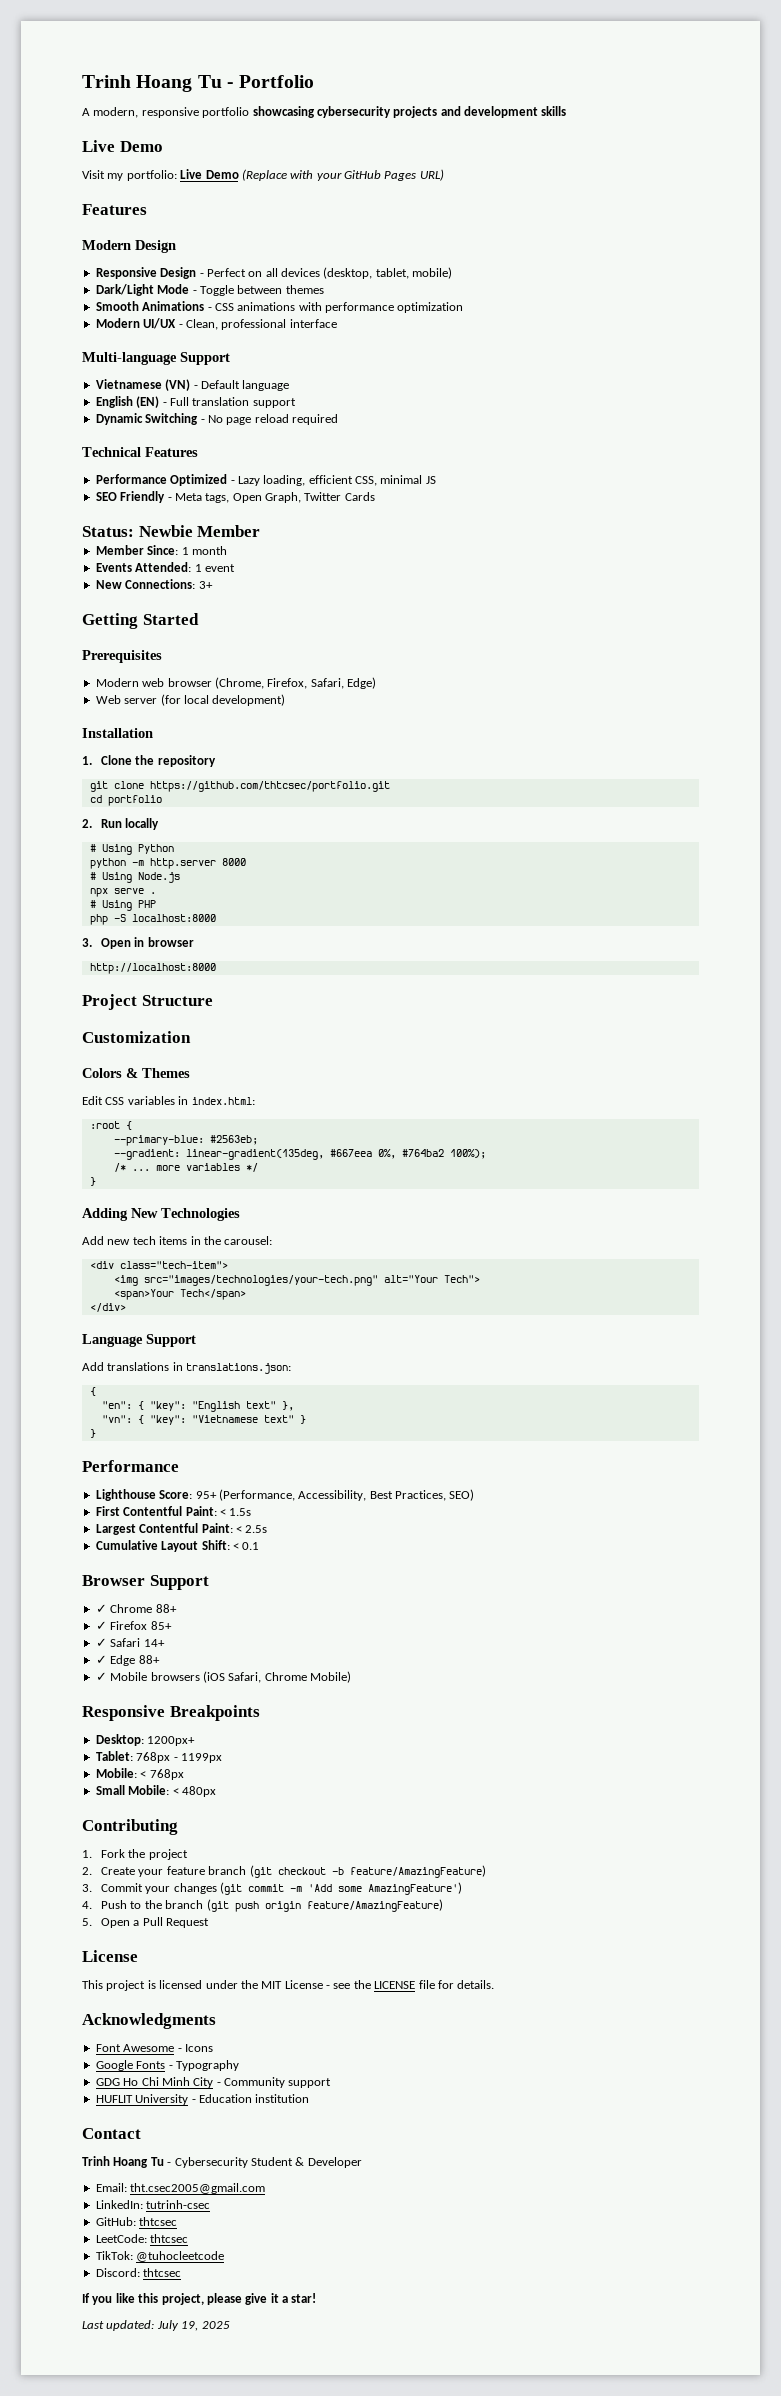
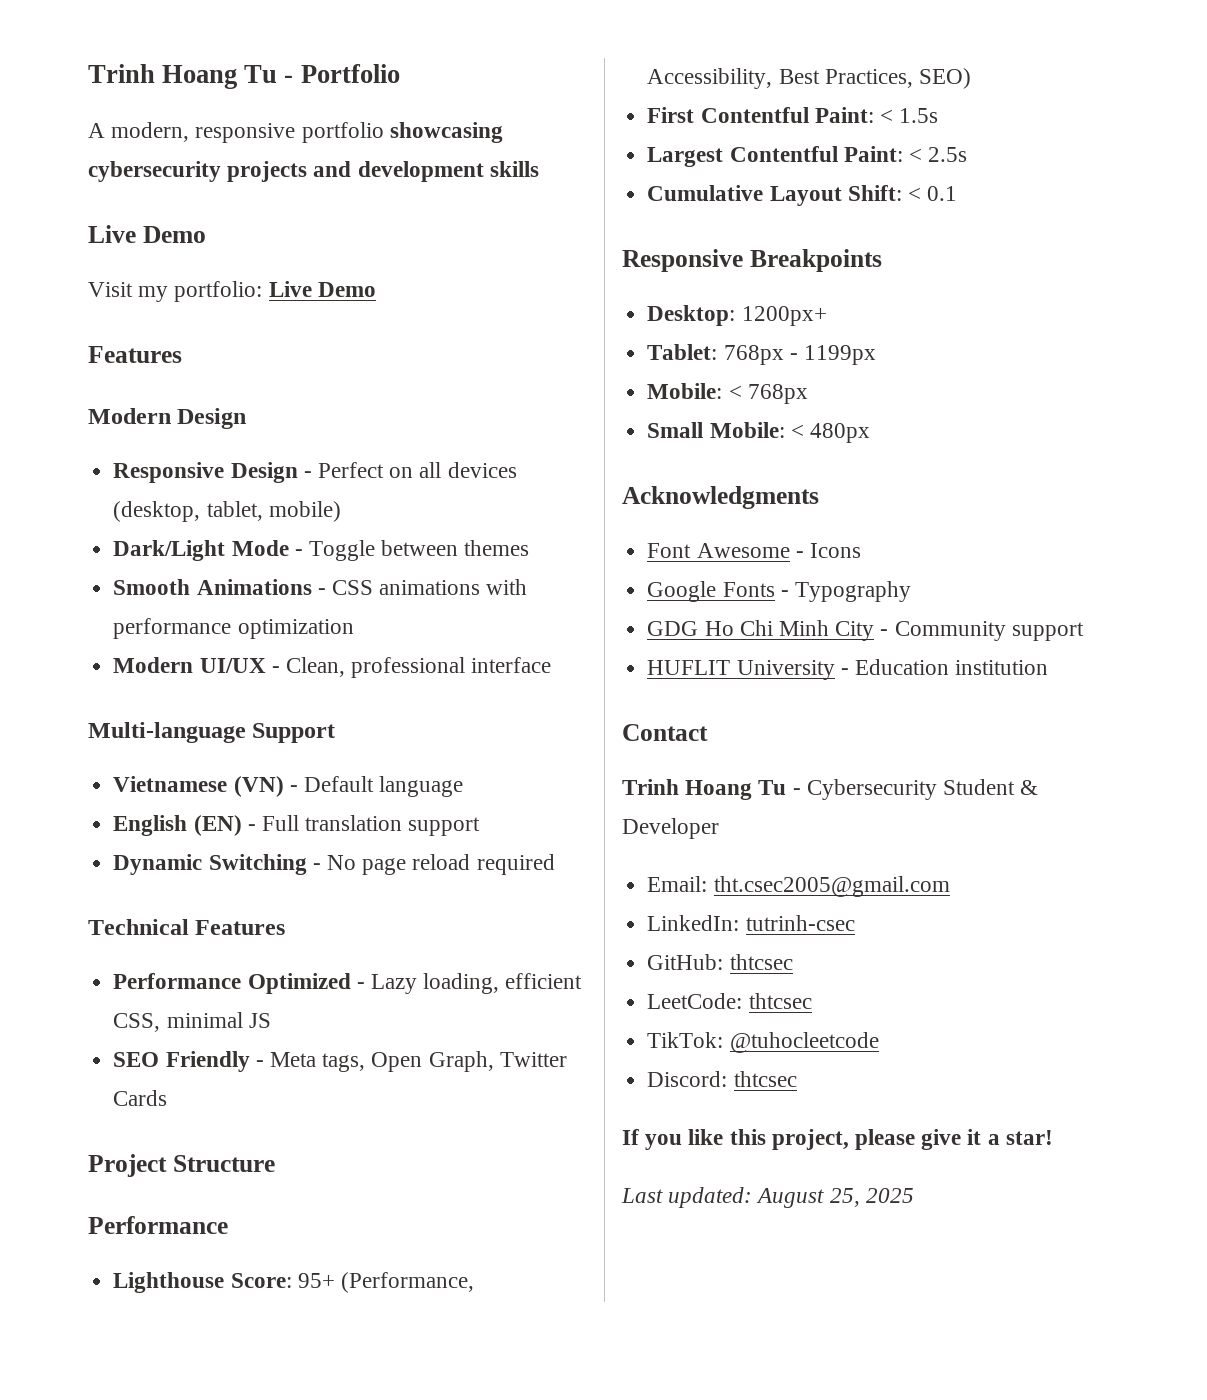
- Visit my portfolio: Live Demo (Replace with your GitHub Pages URL)
+ Visit my portfolio: Live Demo
- Status: Newbie Member
- Member Since: 1 month
- Events Attended: 1 event
- New Connections: 3+
- Getting Started
- Prerequisites
- Modern web browser (Chrome, Firefox, Safari, Edge)
- Web server (for local development)
- Installation
- 1. Clone the repository
- git clone https://github.com/thtcsec/portfolio.git
- cd portfolio
- 2. Run locally
- # Using Python
- python -m http.server 8000
- # Using Node.js
- npx serve .
- # Using PHP
- php -S localhost:8000
- 3. Open in browser
- http://localhost:8000
  Project Structure
- Customization
- Colors & Themes
- Edit CSS variables in index.html:
- :root {
- --primary-blue: #2563eb;
- --gradient: linear-gradient(135deg, #667eea 0%, #764ba2 100%);
- /* ... more variables */
- }
- Adding New Technologies
- Add new tech items in the carousel:
- <div class="tech-item">
- <img src="images/technologies/your-tech.png" alt="Your Tech">
- <span>Your Tech</span>
- </div>
- Language Support
- Add translations in translations.json:
- {
- "en": { "key": "English text" },
- "vn": { "key": "Vietnamese text" }
- }
- Browser Support
- ✓ Chrome 88+
- ✓ Firefox 85+
- ✓ Safari 14+
- ✓ Edge 88+
- ✓ Mobile browsers (iOS Safari, Chrome Mobile)
- Contributing
- 1. Fork the project
- 2. Create your feature branch (git checkout -b feature/AmazingFeature)
- 3. Commit your changes (git commit -m 'Add some AmazingFeature')
- 4. Push to the branch (git push origin feature/AmazingFeature)
- 5. Open a Pull Request
- License
- This project is licensed under the MIT License - see the LICENSE file for details.
- Last updated: July 19, 2025
+ Last updated: August 25, 2025

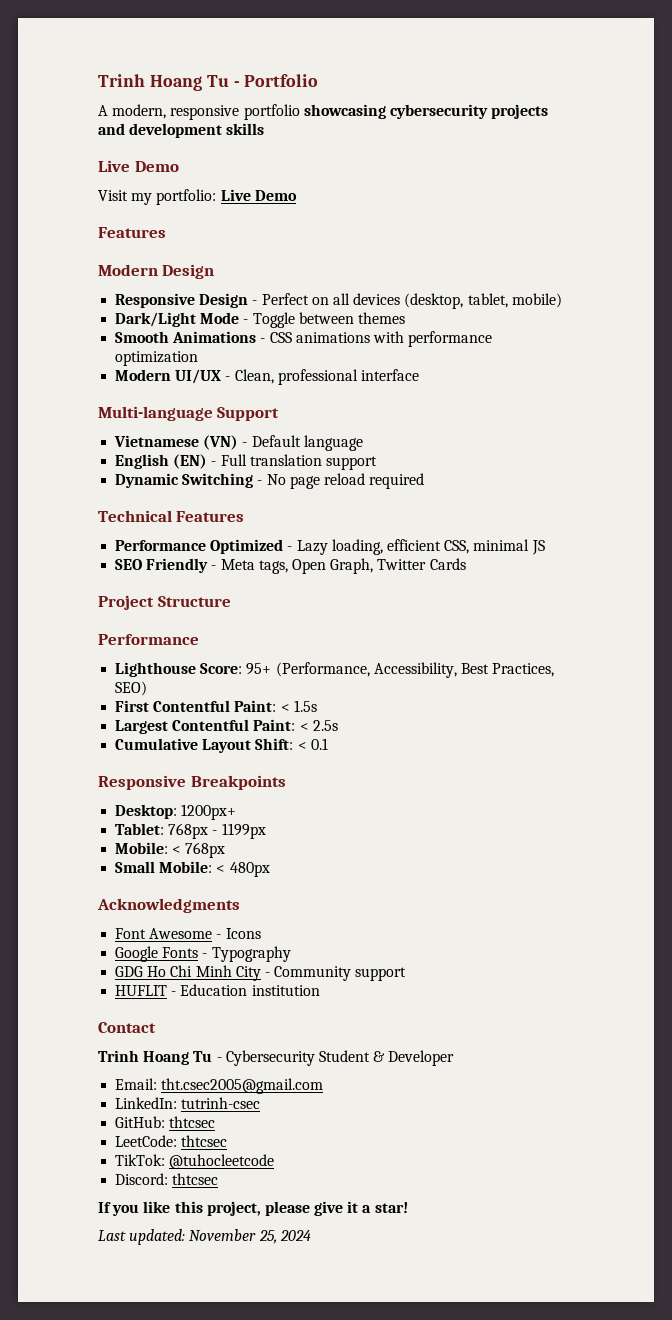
- HUFLIT University - Education institution
+ HUFLIT - Education institution
- Last updated: August 25, 2025
+ Last updated: November 25, 2024

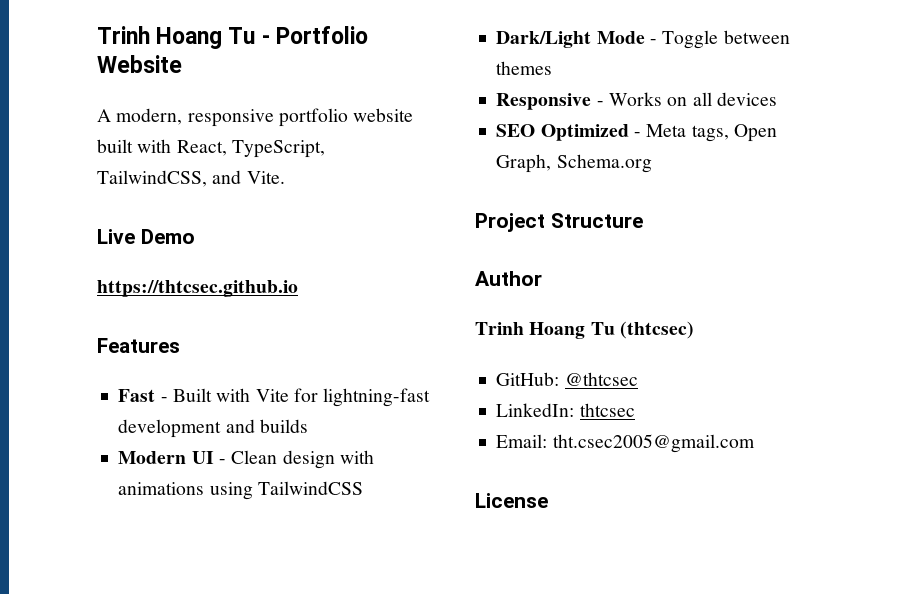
- Trinh Hoang Tu - Portfolio
+ Trinh Hoang Tu - Portfolio Website
- A modern, responsive portfolio showcasing cybersecurity projects and development skills
+ A modern, responsive portfolio website built with React, TypeScript, TailwindCSS, and Vite.
  Live Demo
- Visit my portfolio: Live Demo
+ https://thtcsec.github.io
  Features
- Modern Design
- Responsive Design - Perfect on all devices (desktop, tablet, mobile)
+ Fast - Built with Vite for lightning-fast development and builds
+ Modern UI - Clean design with animations using TailwindCSS
- Smooth Animations - CSS animations with performance optimization
- Modern UI/UX - Clean, professional interface
- Multi-language Support
- Vietnamese (VN) - Default language
- English (EN) - Full translation support
- Dynamic Switching - No page reload required
- Technical Features
- Performance Optimized - Lazy loading, efficient CSS, minimal JS
+ Responsive - Works on all devices
- SEO Friendly - Meta tags, Open Graph, Twitter Cards
+ SEO Optimized - Meta tags, Open Graph, Schema.org
  Project Structure
- Performance
- Lighthouse Score: 95+ (Performance, Accessibility, Best Practices, SEO)
- First Contentful Paint: < 1.5s
- Largest Contentful Paint: < 2.5s
- Cumulative Layout Shift: < 0.1
- Responsive Breakpoints
- Desktop: 1200px+
- Tablet: 768px - 1199px
- Mobile: < 768px
- Small Mobile: < 480px
- Acknowledgments
- Font Awesome - Icons
- Google Fonts - Typography
- GDG Ho Chi Minh City - Community support
- HUFLIT - Education institution
- Contact
- Trinh Hoang Tu - Cybersecurity Student & Developer
+ Author
+ Trinh Hoang Tu (thtcsec)
+ GitHub: @thtcsec
+ LinkedIn: thtcsec
  Email: tht.csec2005@gmail.com
- LinkedIn: tutrinh-csec
- GitHub: thtcsec
- LeetCode: thtcsec
- TikTok: @tuhocleetcode
- Discord: thtcsec
- If you like this project, please give it a star!
- Last updated: November 25, 2024
+ License

